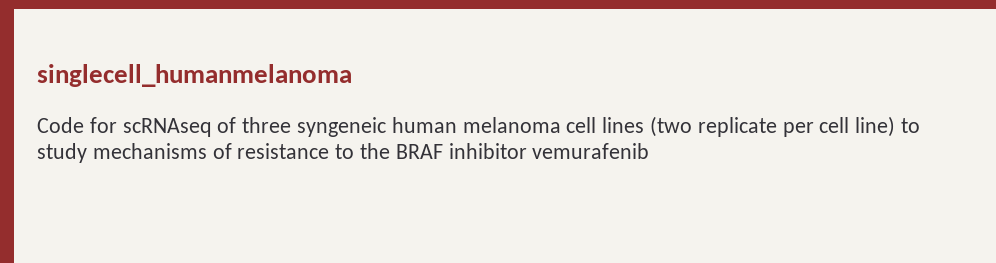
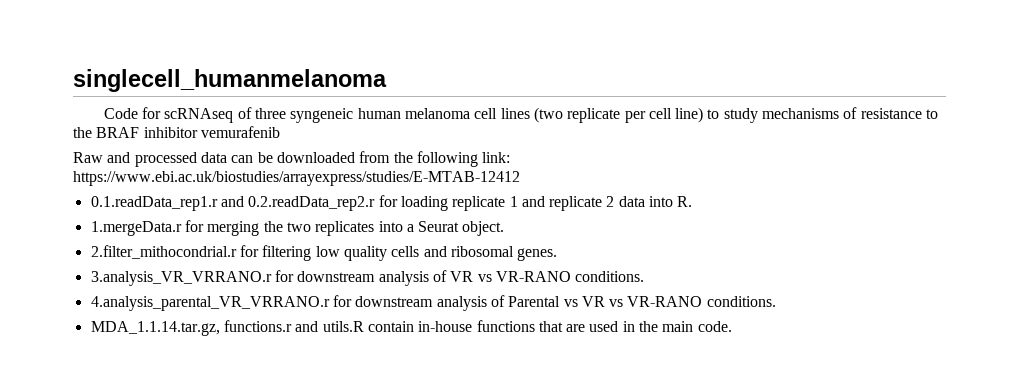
+ Raw and processed data can be downloaded from the following link: https://www.ebi.ac.uk/biostudies/arrayexpress/studies/E-MTAB-12412
+ 0.1.readData_rep1.r and 0.2.readData_rep2.r for loading replicate 1 and replicate 2 data into R.
+ 1.mergeData.r for merging the two replicates into a Seurat object.
+ 2.filter_mithocondrial.r for filtering low quality cells and ribosomal genes.
+ 3.analysis_VR_VRRANO.r for downstream analysis of VR vs VR-RANO conditions.
+ 4.analysis_parental_VR_VRRANO.r for downstream analysis of Parental vs VR vs VR-RANO conditions.
+ MDA_1.1.14.tar.gz, functions.r and utils.R contain in-house functions that are used in the main code.

